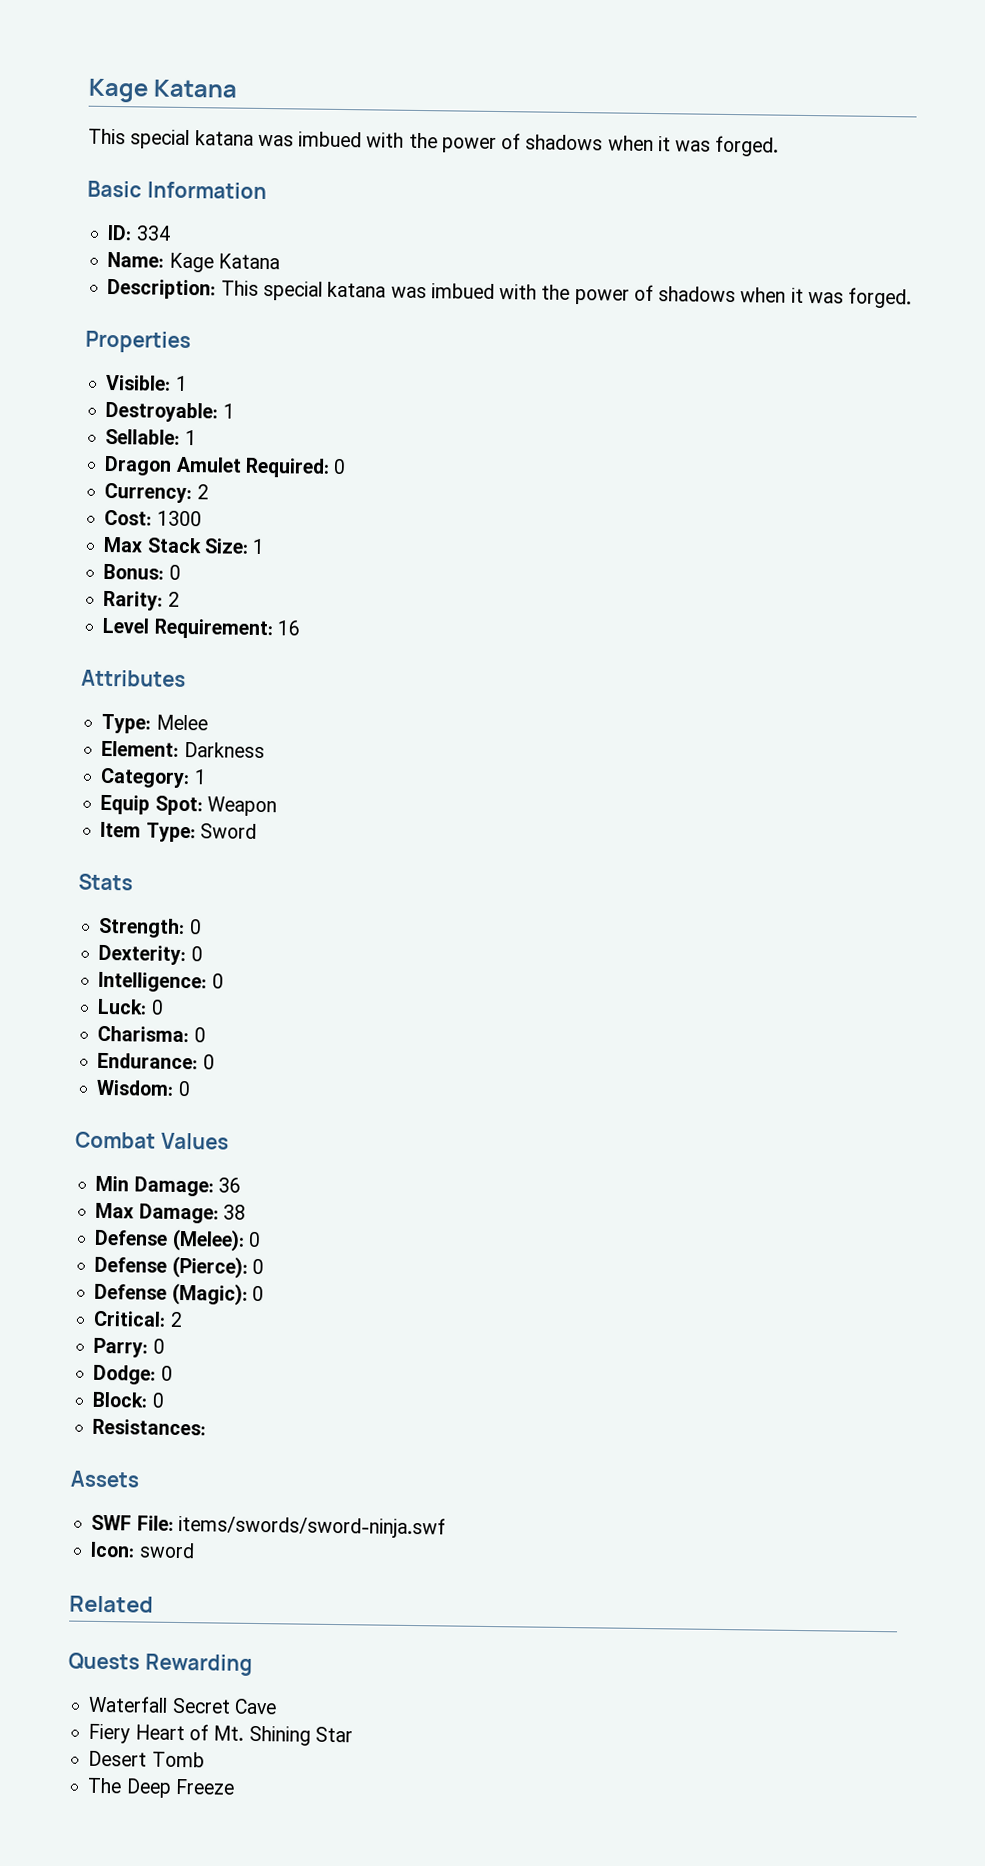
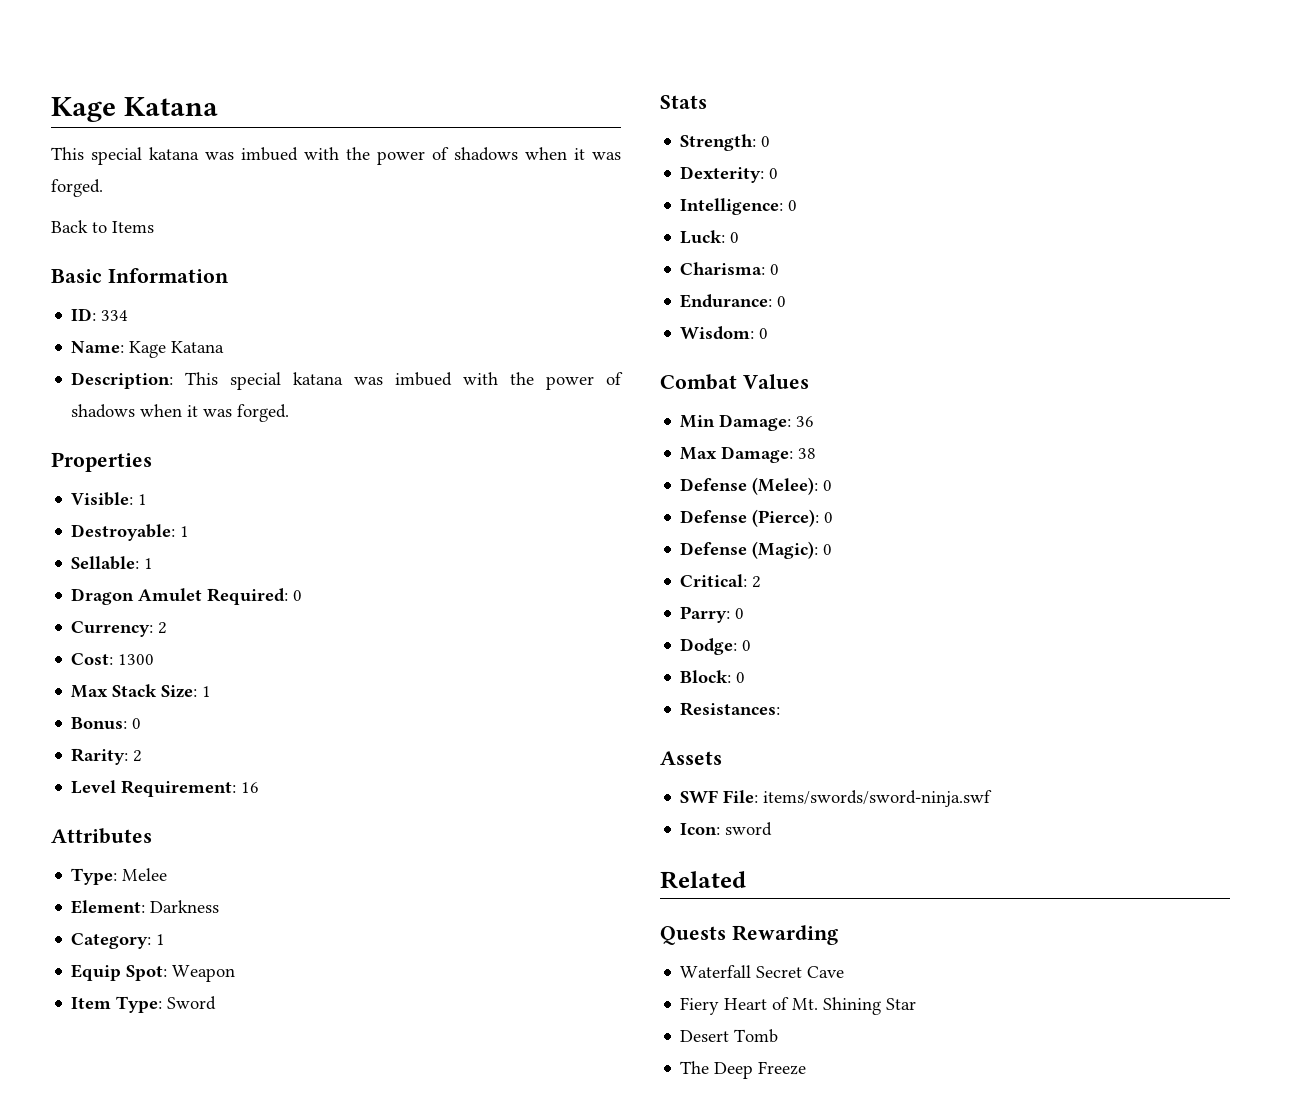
+ Back to Items

